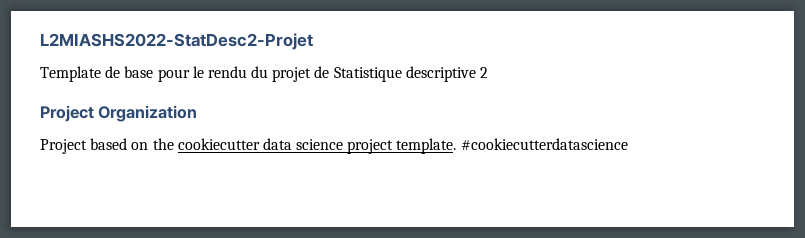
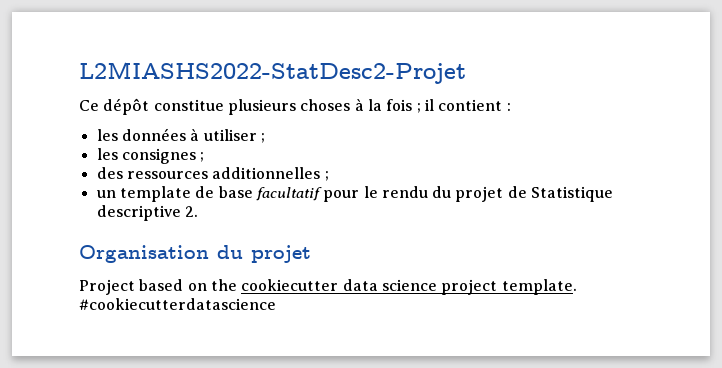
- Template de base pour le rendu du projet de Statistique descriptive 2
- Project Organization
+ Ce dépôt constitue plusieurs choses à la fois ; il contient :
+ les données à utiliser ;
+ les consignes ;
+ des ressources additionnelles ;
+ un template de base facultatif pour le rendu du projet de Statistique descriptive 2.
+ Organisation du projet

